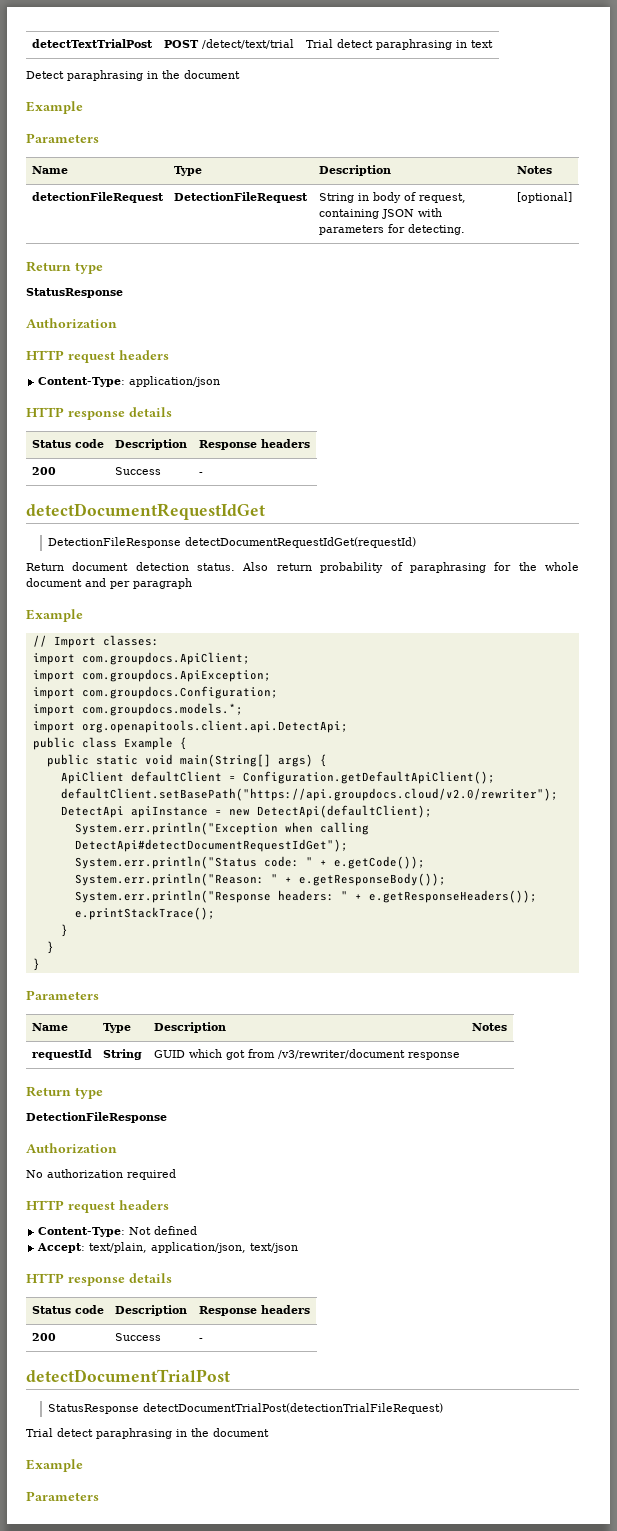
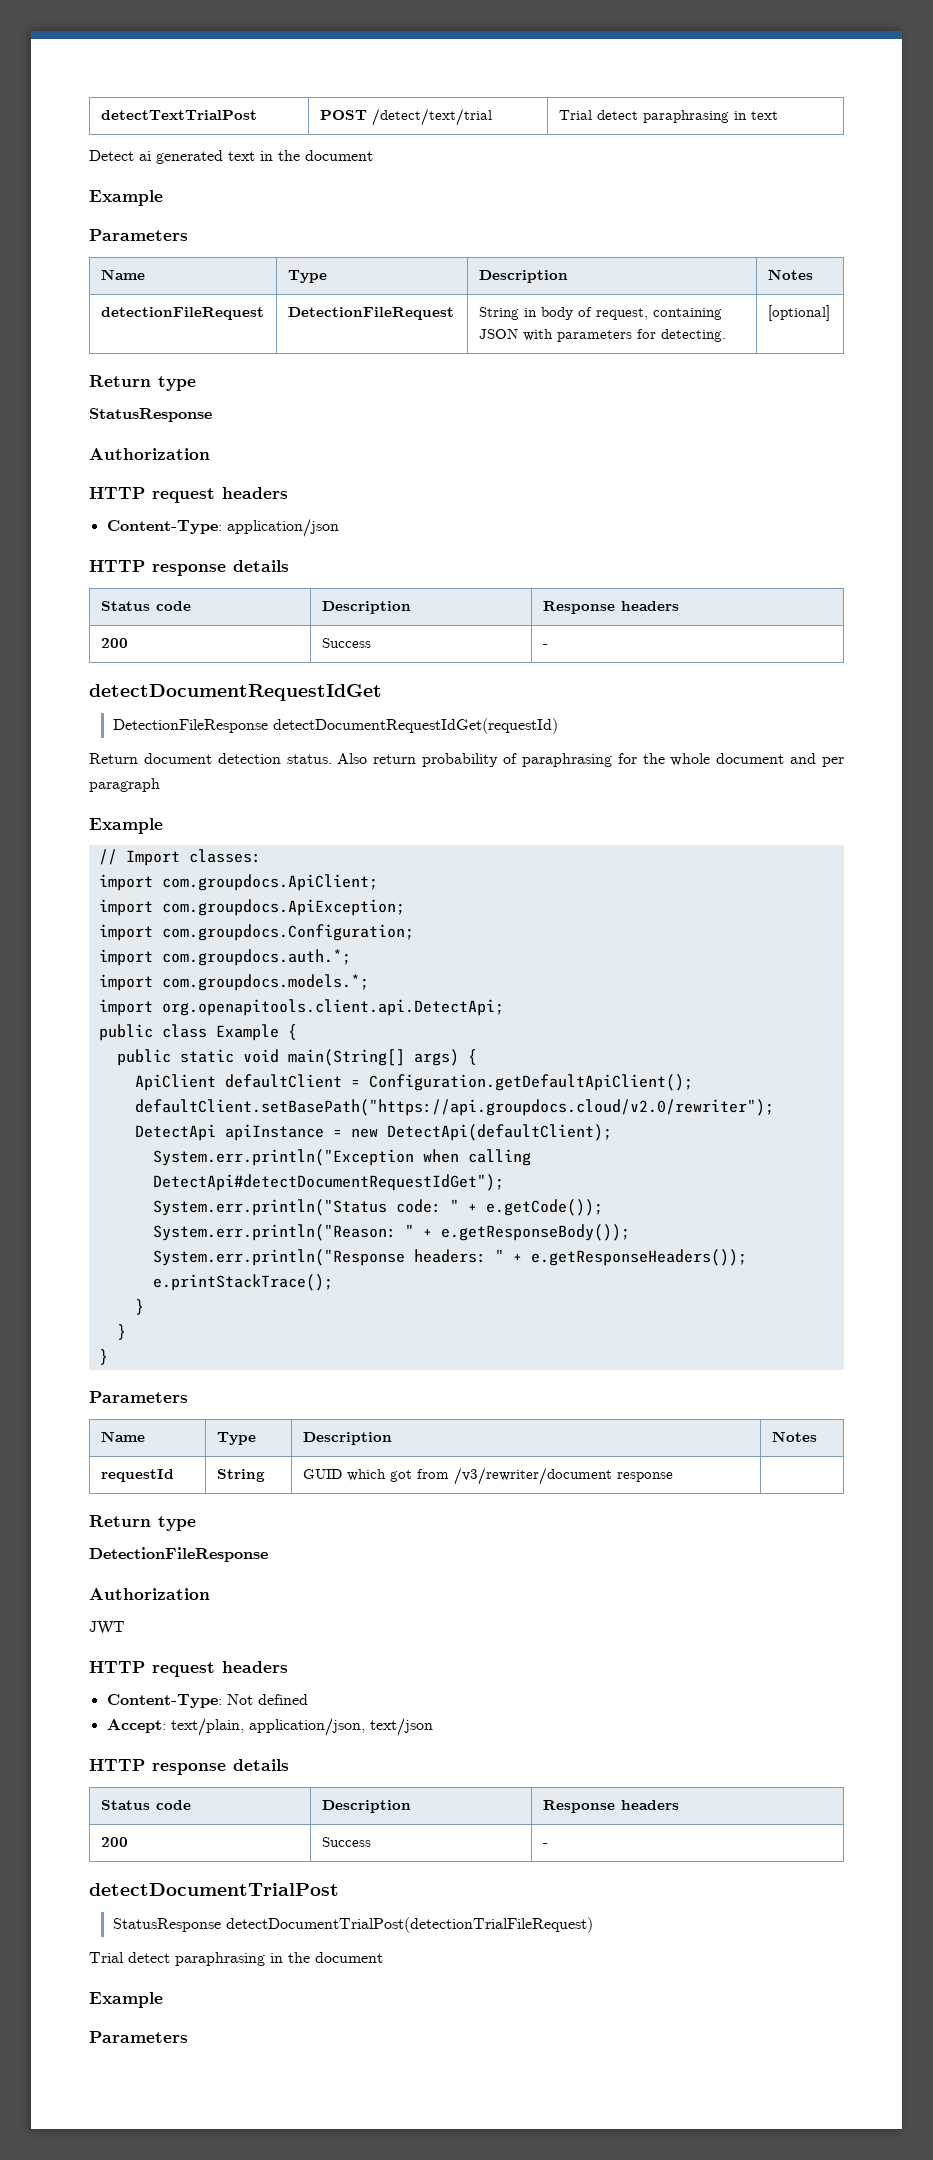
- Detect paraphrasing in the document
+ Detect ai generated text in the document
+ import com.groupdocs.auth.*;
- No authorization required
+ JWT

